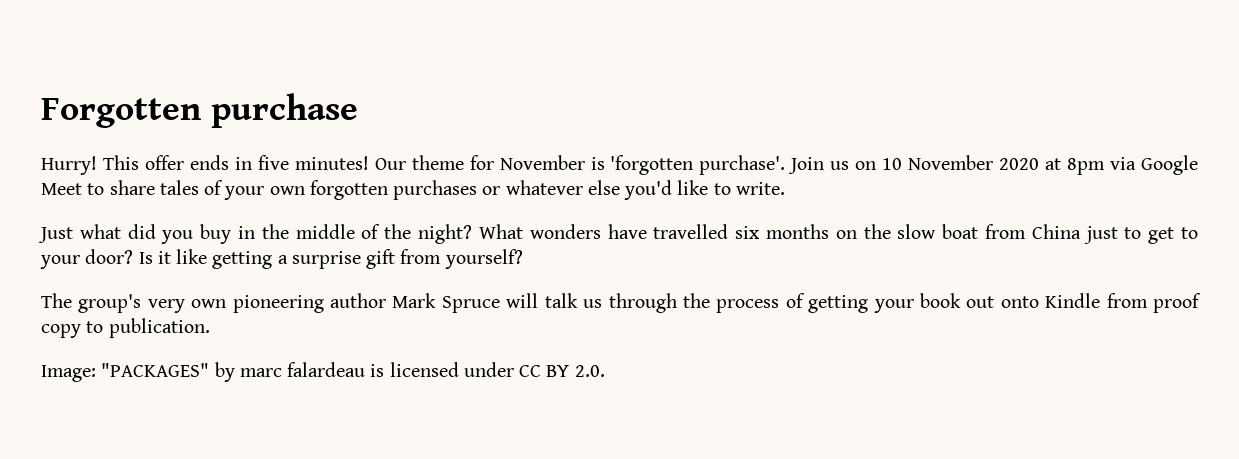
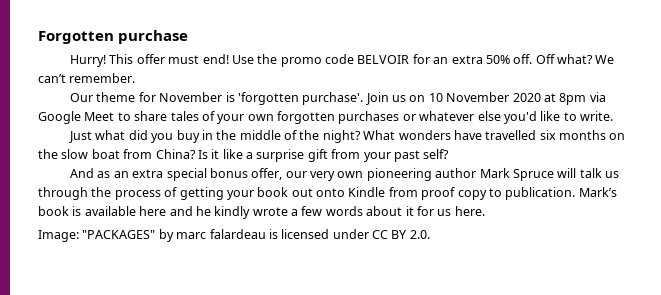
- This offer ends in five minutes! Our theme for November is 'forgotten purchase'.
+ This offer must end! Use the promo code BELVOIR for an extra 50% off. Off what? We can’t remember.
+ Our theme for November is 'forgotten purchase'.
- What wonders have travelled six months on the slow boat from China just to get to your door?
+ What wonders have travelled six months on the slow boat from China?
- Is it like getting a surprise gift from yourself?
- The group's very own pioneering author Mark Spruce will talk us through the process of getting your book out onto Kindle from proof copy to publication.
+ Is it like a surprise gift from your past self?
+ And as an extra special bonus offer, our very own pioneering author Mark Spruce will talk us through the process of getting your book out onto Kindle from proof copy to publication. Mark’s book is available here and he kindly wrote a few words about it for us here.

